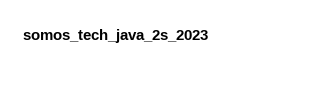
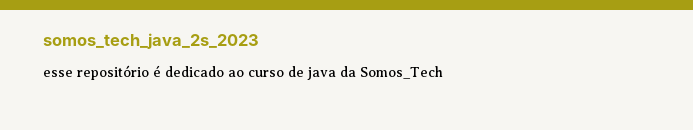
+ esse repositório é dedicado ao curso de java da Somos_Tech

